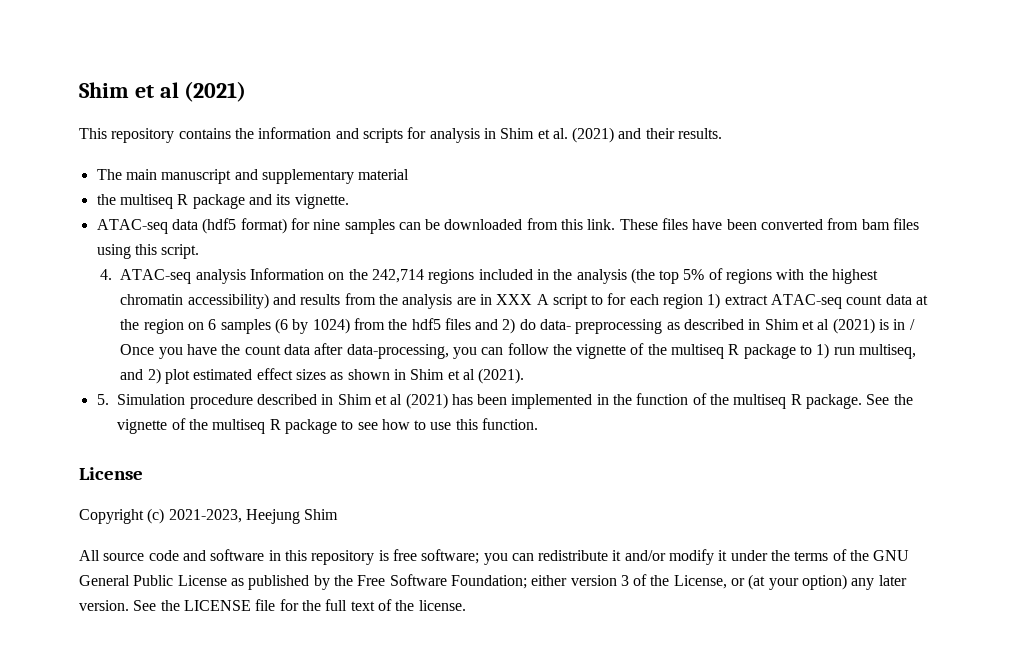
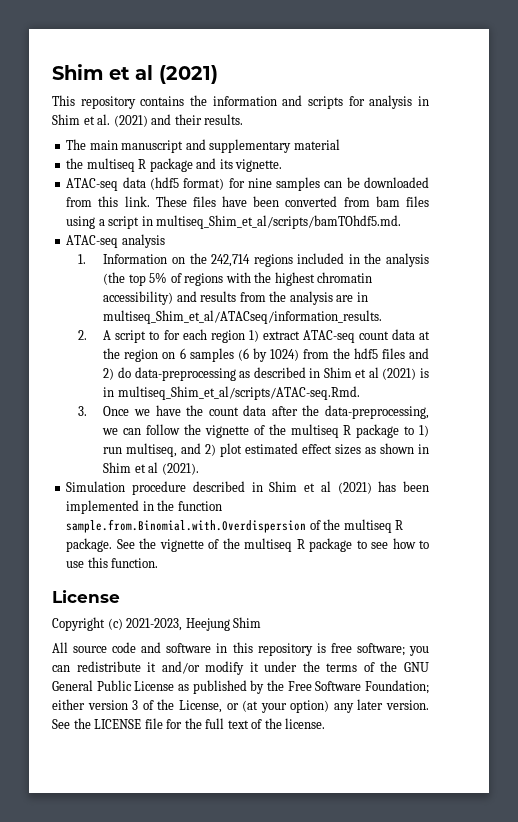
- These files have been converted from bam files using this script.
- 4. ATAC-seq analysis Information on the 242,714 regions included in the analysis (the top 5% of regions with the highest chromatin accessibility) and results from the analysis are in XXX A script to for each region 1) extract ATAC-seq count data at the region on 6 samples (6 by 1024) from the hdf5 files and 2) do data- preprocessing as described in Shim et al (2021) is in / Once you have the count data after data-processing, you can follow the vignette of the multiseq R package to 1) run multiseq, and 2) plot estimated effect sizes as shown in Shim et al (2021).
+ These files have been converted from bam files using a script in multiseq_Shim_et_al/scripts/bamTOhdf5.md.
+ ATAC-seq analysis
+ 1. Information on the 242,714 regions included in the analysis (the top 5% of regions with the highest chromatin accessibility) and results from the analysis are in multiseq_Shim_et_al/ATACseq/information_results.
+ 2. A script to for each region 1) extract ATAC-seq count data at the region on 6 samples (6 by 1024) from the hdf5 files and 2) do data-preprocessing as described in Shim et al (2021) is in multiseq_Shim_et_al/scripts/ATAC-seq.Rmd.
+ 3. Once we have the count data after the data-preprocessing, we can follow the vignette of the multiseq R package to 1) run multiseq, and 2) plot estimated effect sizes as shown in Shim et al (2021).
- 5. Simulation procedure described in Shim et al (2021) has been implemented in the function of the multiseq R package.
+ Simulation procedure described in Shim et al (2021) has been implemented in the function sample.from.Binomial.with.Overdispersion of the multiseq R package.

